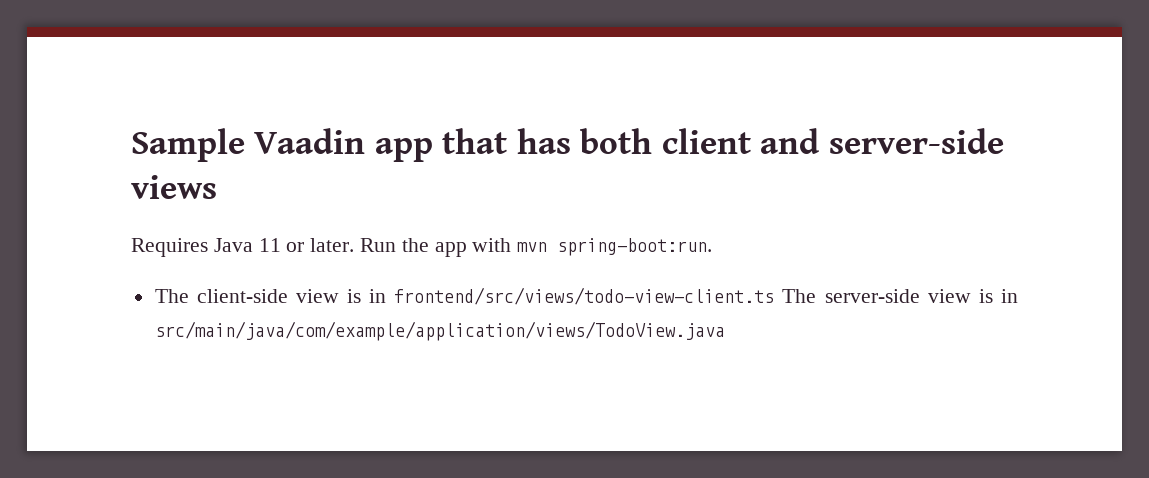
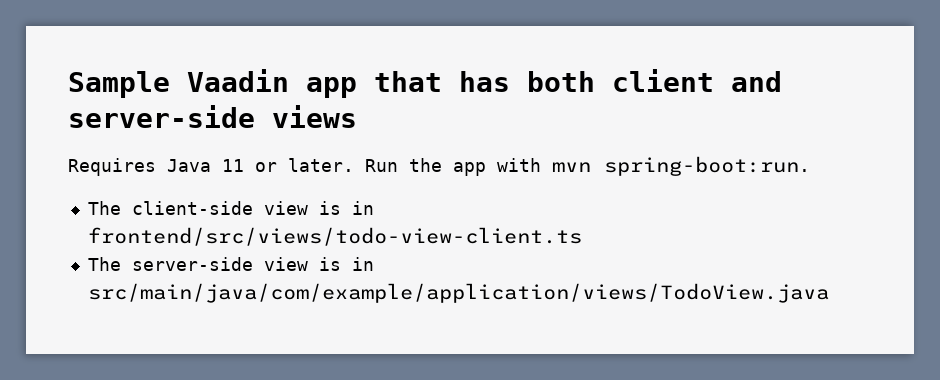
- The client-side view is in frontend/src/views/todo-view-client.ts The server-side view is in src/main/java/com/example/application/views/TodoView.java
+ The client-side view is in frontend/src/views/todo-view-client.ts
+ The server-side view is in src/main/java/com/example/application/views/TodoView.java

